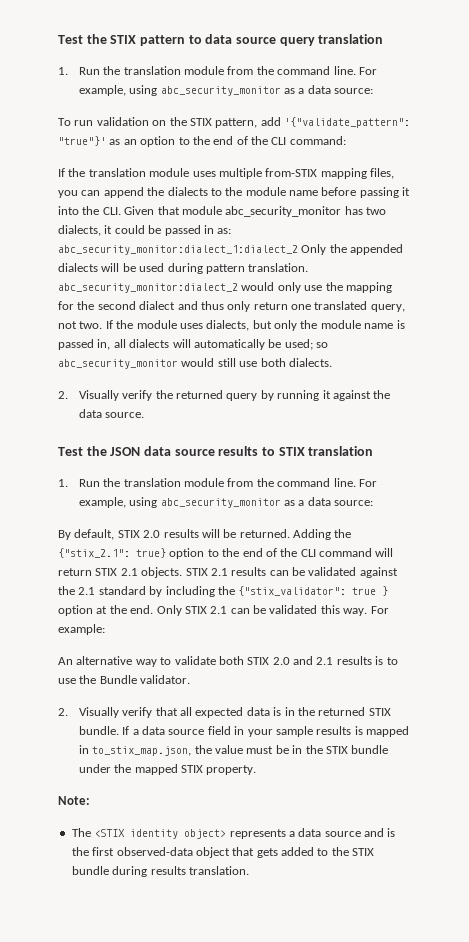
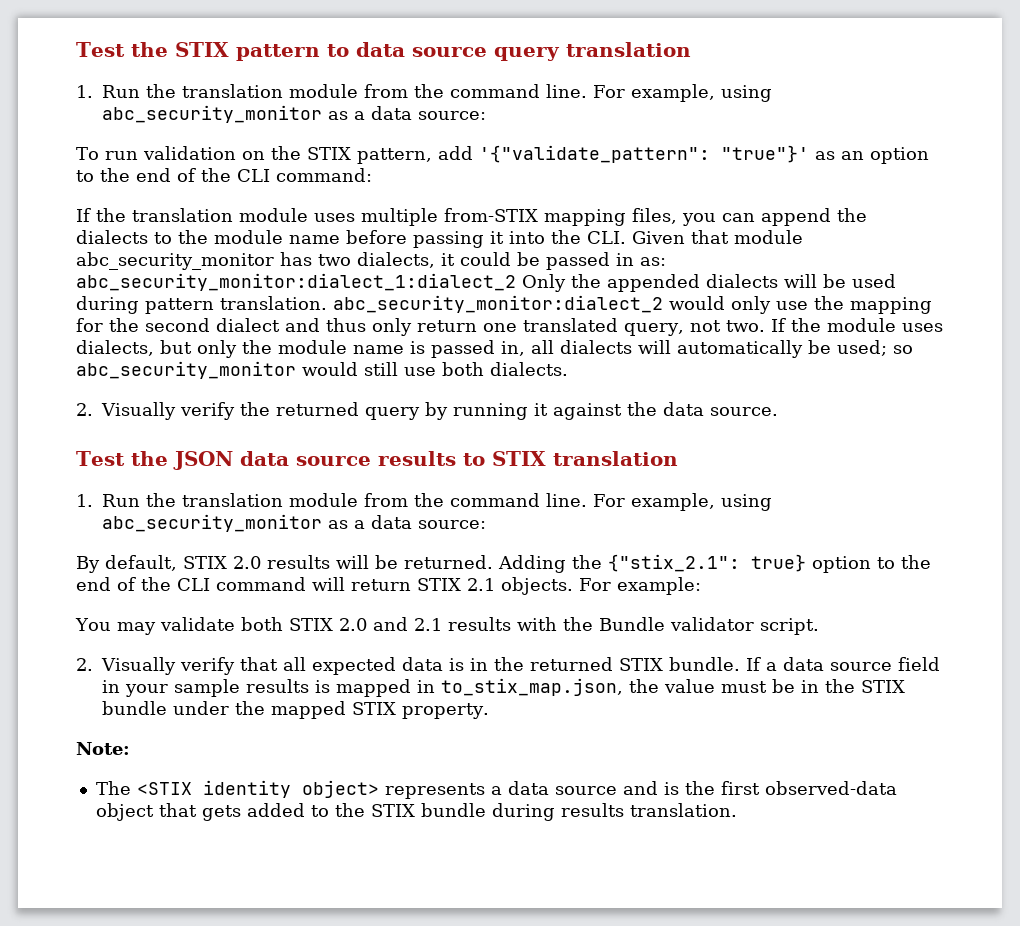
- STIX 2.1 results can be validated against the 2.1 standard by including the {"stix_validator": true } option at the end. Only STIX 2.1 can be validated this way. For example:
- An alternative way to validate both STIX 2.0 and 2.1 results is to use the Bundle validator.
+ For example:
+ You may validate both STIX 2.0 and 2.1 results with the Bundle validator script.

